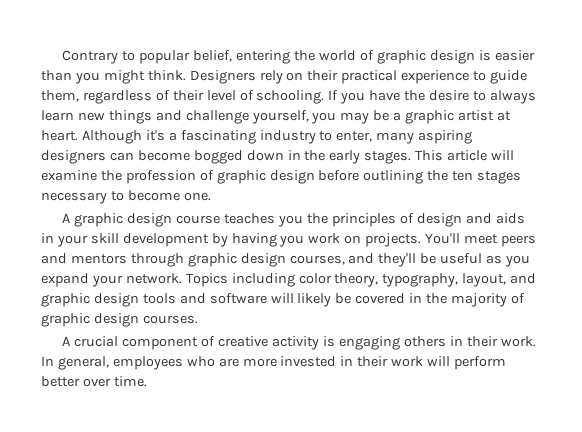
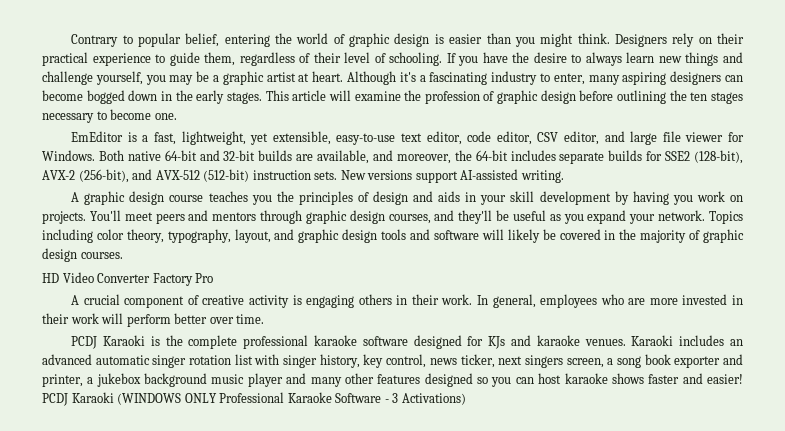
+ EmEditor is a fast, lightweight, yet extensible, easy-to-use text editor, code editor, CSV editor, and large file viewer for Windows. Both native 64-bit and 32-bit builds are available, and moreover, the 64-bit includes separate builds for SSE2 (128-bit), AVX-2 (256-bit), and AVX-512 (512-bit) instruction sets. New versions support AI-assisted writing.
+ HD Video Converter Factory Pro
+ PCDJ Karaoki is the complete professional karaoke software designed for KJs and karaoke venues. Karaoki includes an advanced automatic singer rotation list with singer history, key control, news ticker, next singers screen, a song book exporter and printer, a jukebox background music player and many other features designed so you can host karaoke shows faster and easier! PCDJ Karaoki (WINDOWS ONLY Professional Karaoke Software - 3 Activations)

